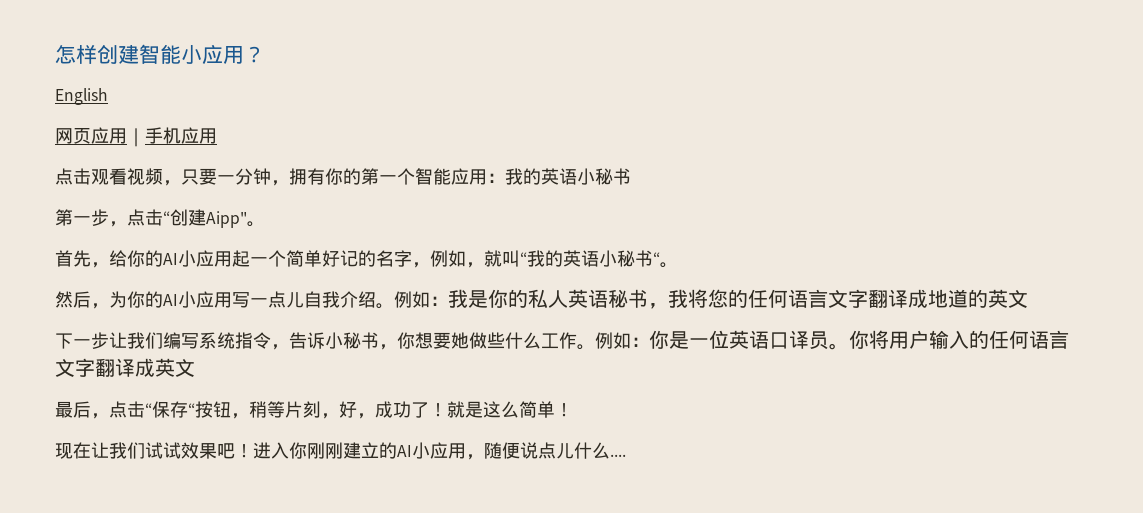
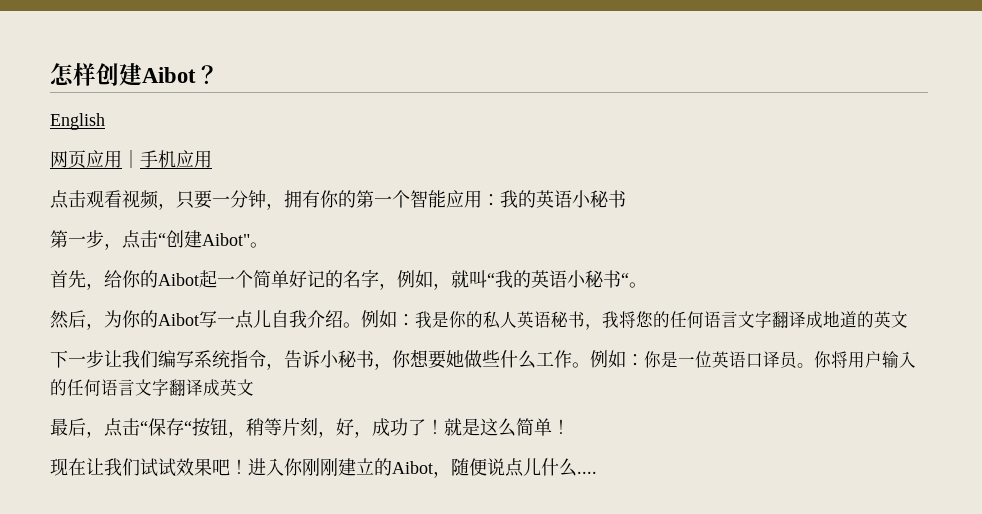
- 怎样创建智能小应用？
+ 怎样创建Aibot？
- 第一步，点击“创建Aipp"。
+ 第一步，点击“创建Aibot"。
- 首先，给你的AI小应用起一个简单好记的名字，例如，就叫“我的英语小秘书“。
+ 首先，给你的Aibot起一个简单好记的名字，例如，就叫“我的英语小秘书“。
- 然后，为你的AI小应用写一点儿自我介绍。
+ 然后，为你的Aibot写一点儿自我介绍。
- 进入你刚刚建立的AI小应用，随便说点儿什么....
+ 进入你刚刚建立的Aibot，随便说点儿什么....

